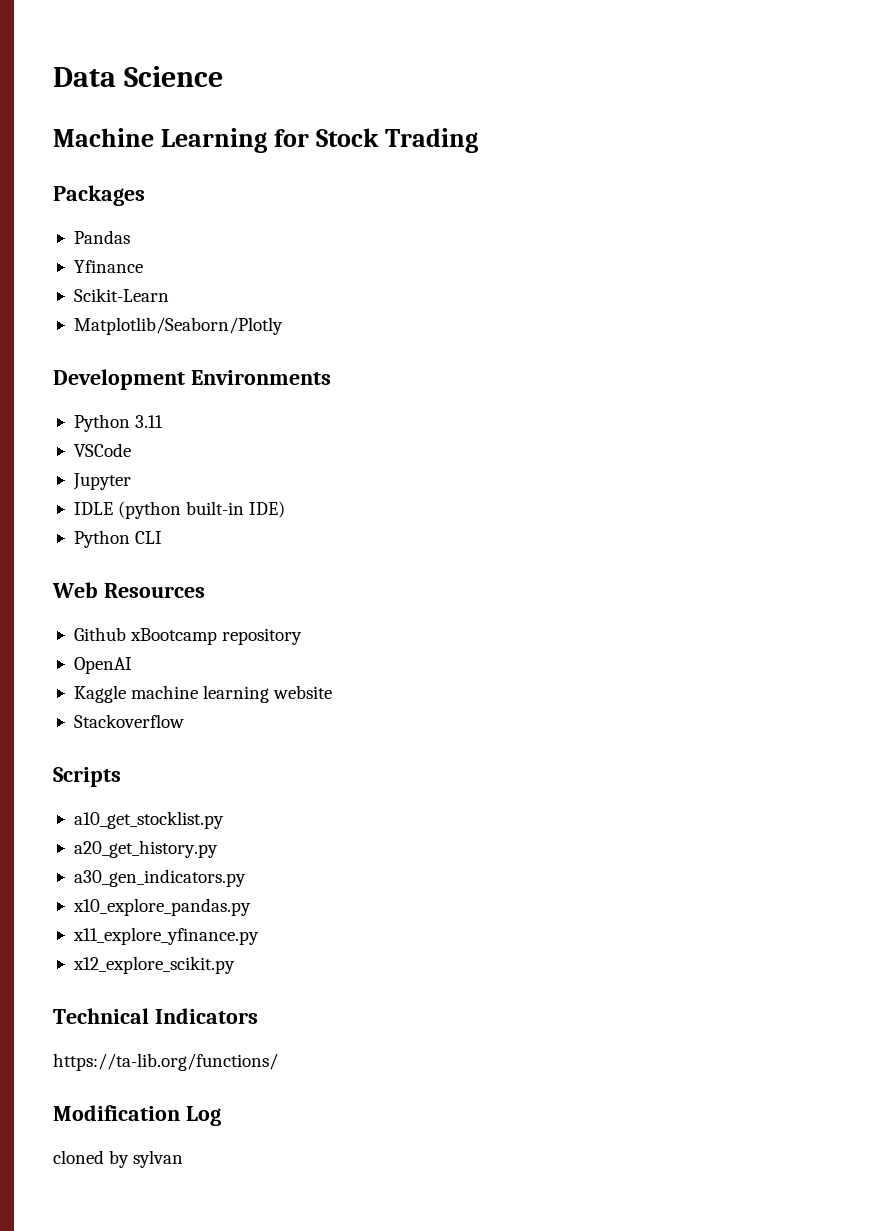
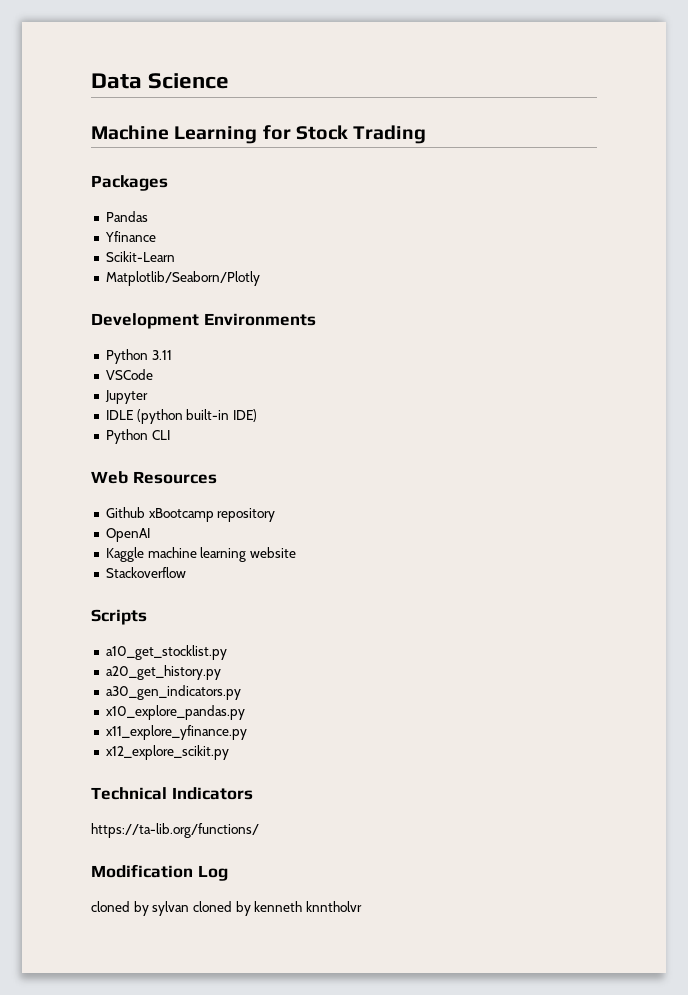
- cloned by sylvan
+ cloned by sylvan cloned by kenneth knntholvr

